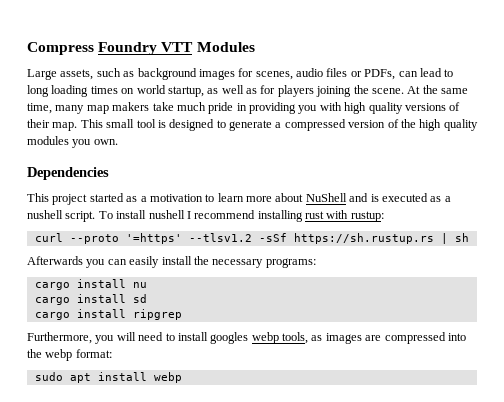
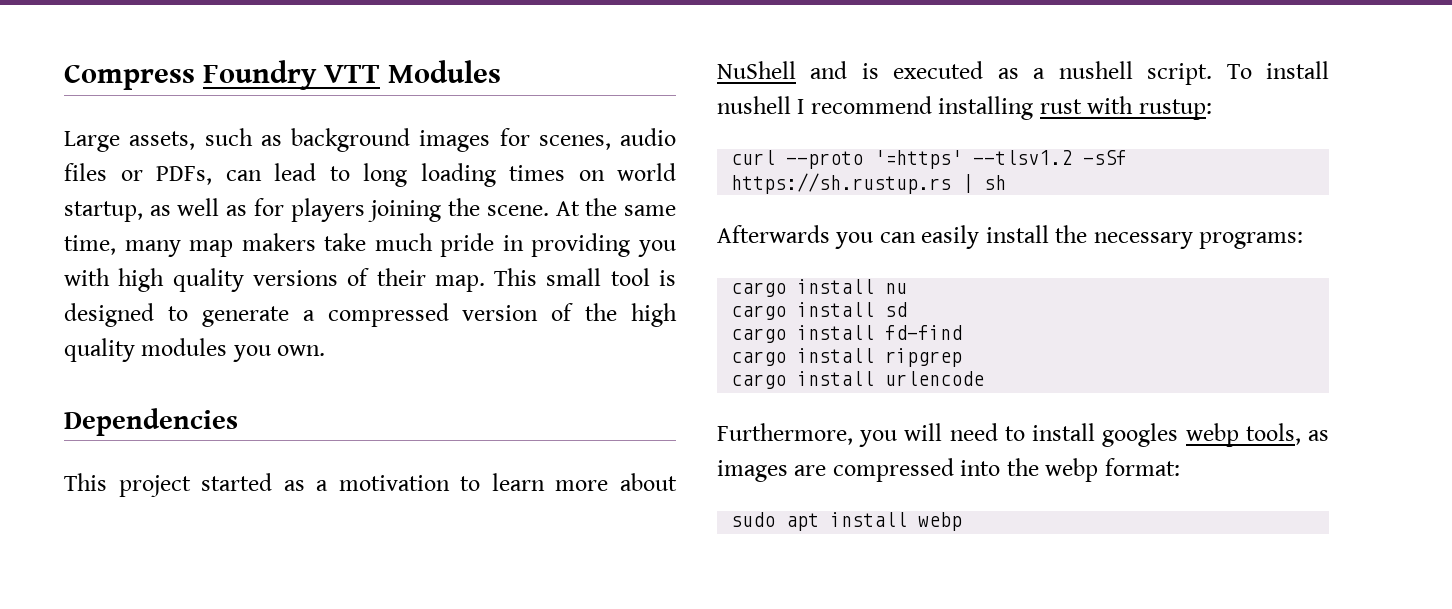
+ cargo install fd-find
+ cargo install urlencode

